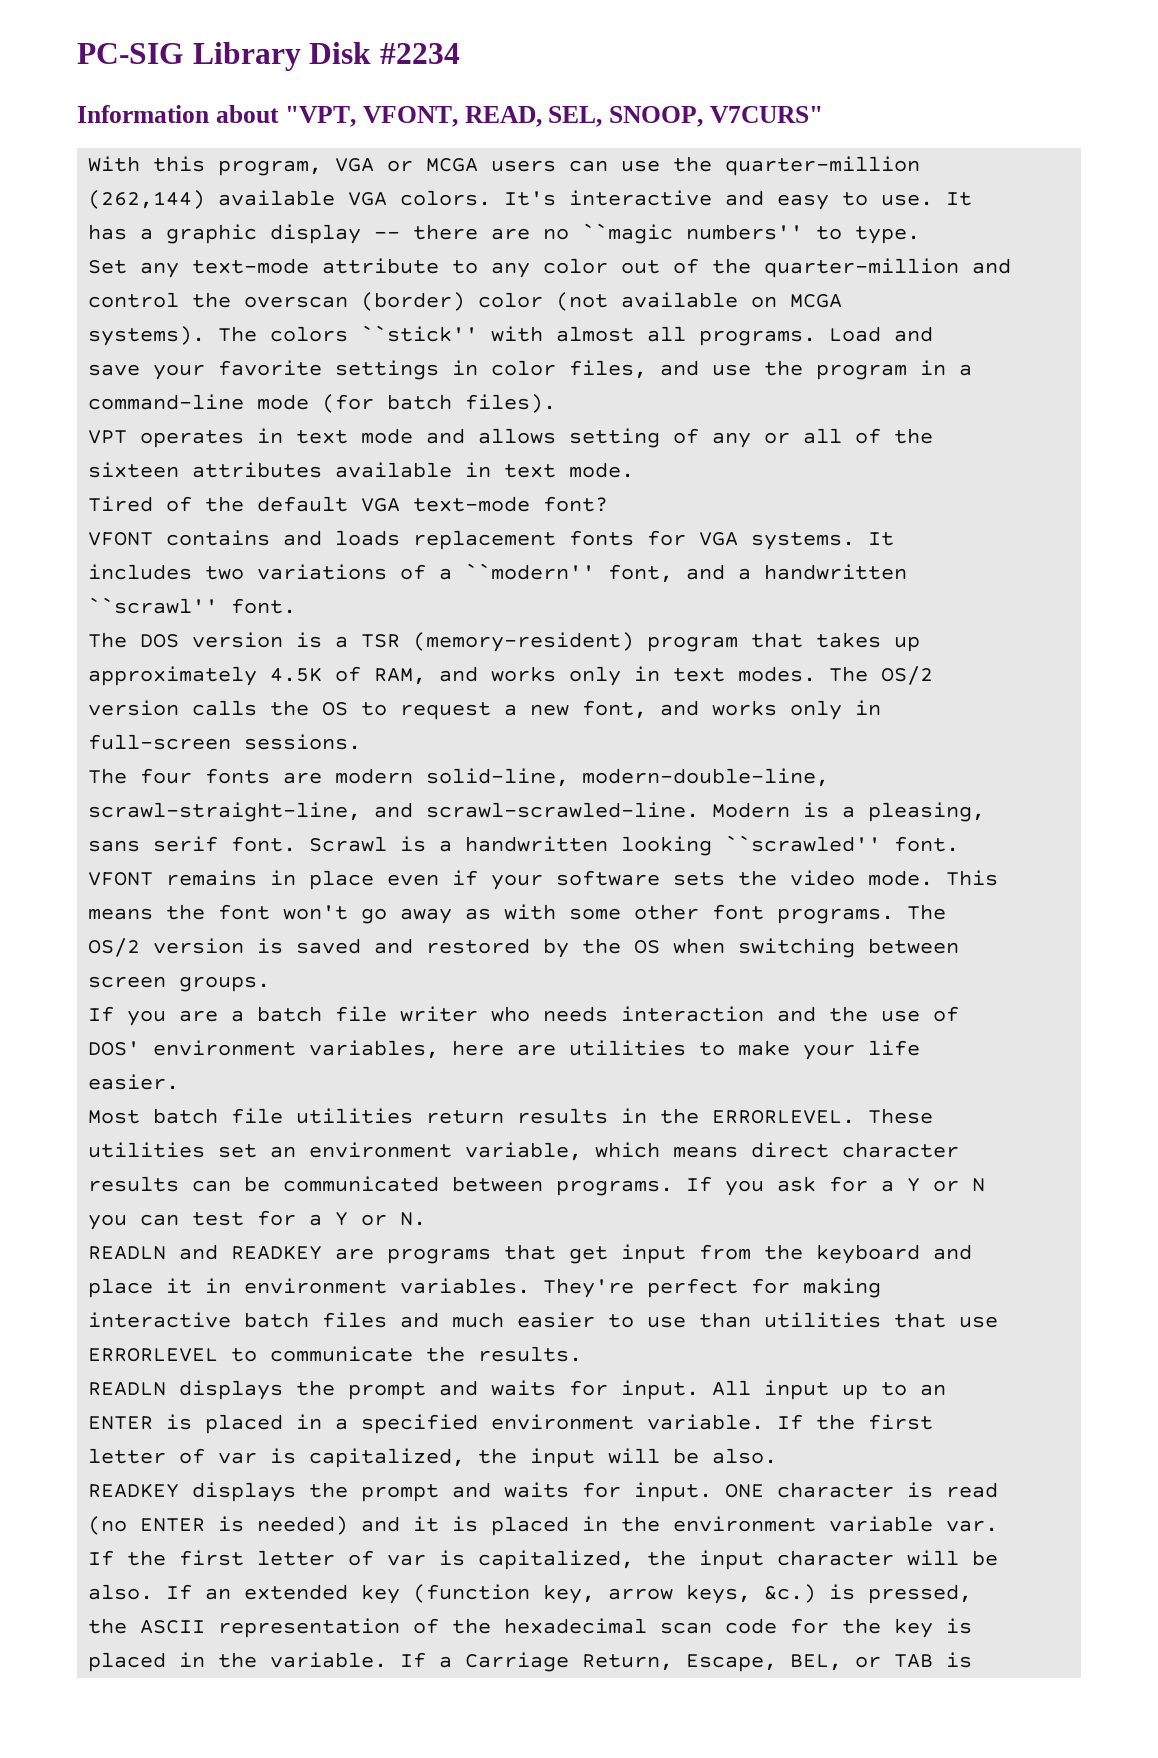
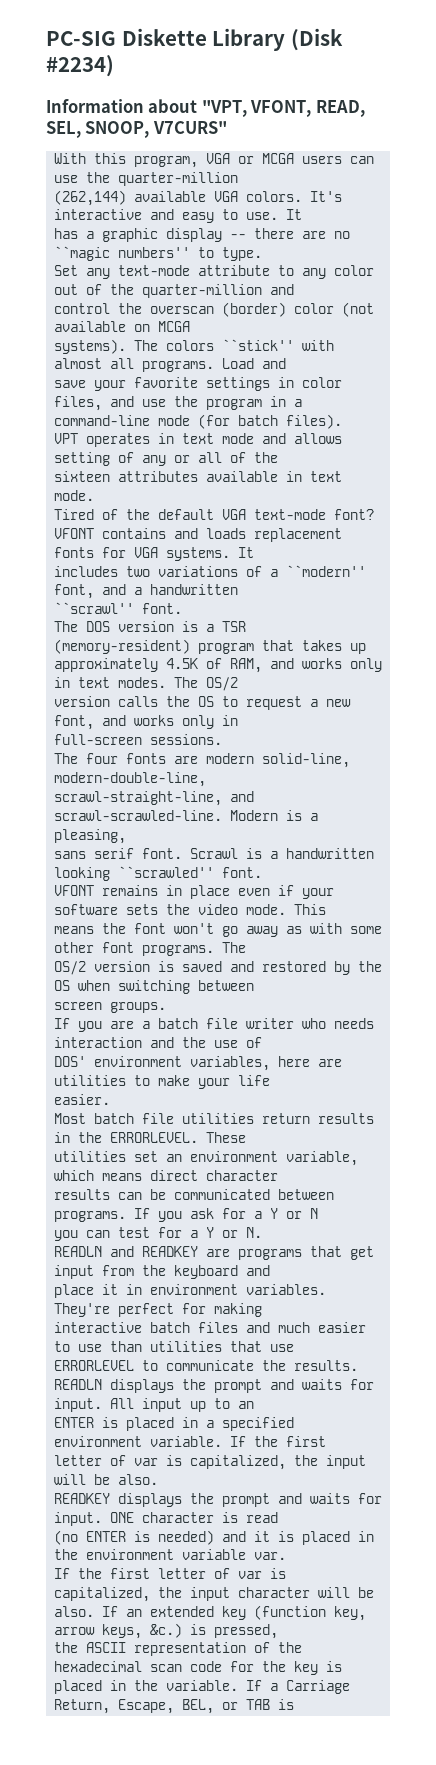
- PC-SIG Library Disk #2234
+ PC-SIG Diskette Library (Disk #2234)

